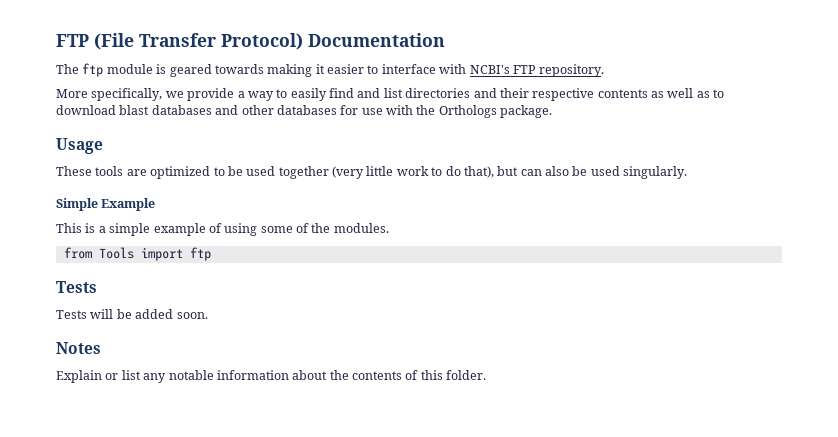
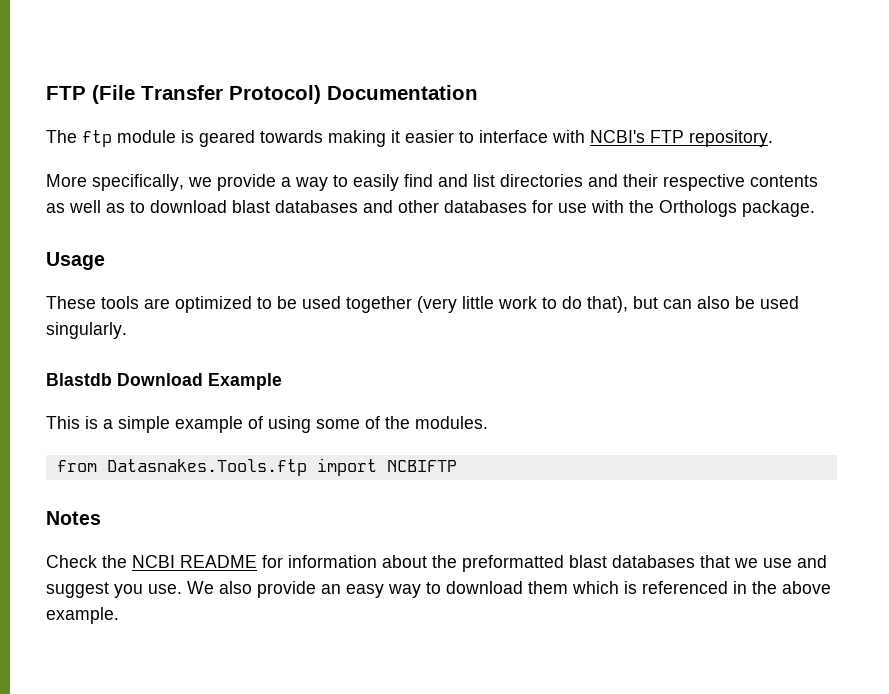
- Simple Example
+ Blastdb Download Example
- from Tools import ftp
- Tests
- Tests will be added soon.
+ from Datasnakes.Tools.ftp import NCBIFTP
  Notes
- Explain or list any notable information about the contents of this folder.
+ Check the NCBI README for information about the preformatted blast databases that we use and suggest you use. We also provide an easy way to download them which is referenced in the above example.

